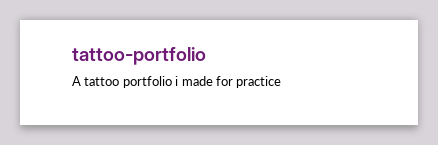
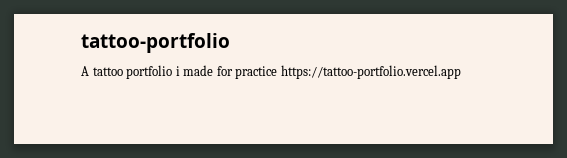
- A tattoo portfolio i made for practice
+ A tattoo portfolio i made for practice https://tattoo-portfolio.vercel.app

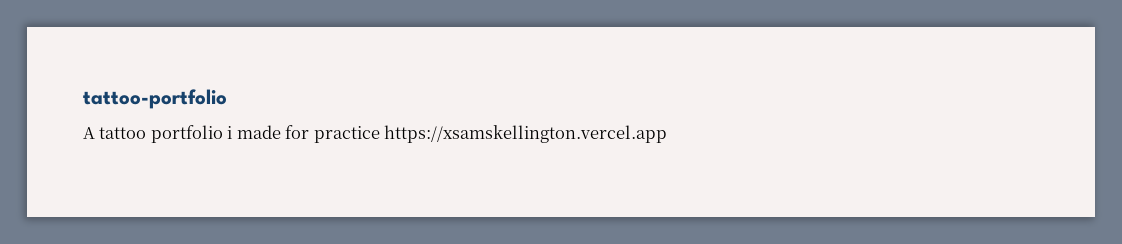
- A tattoo portfolio i made for practice https://tattoo-portfolio.vercel.app
+ A tattoo portfolio i made for practice https://xsamskellington.vercel.app

